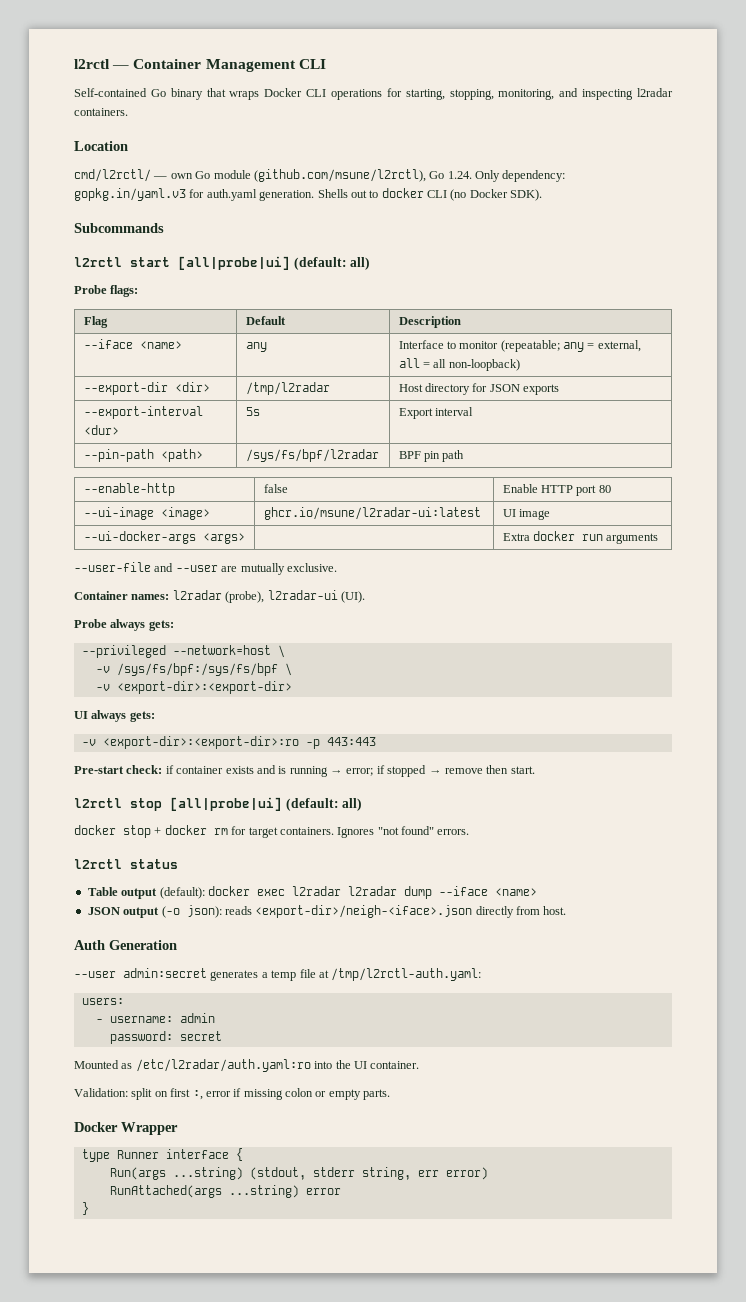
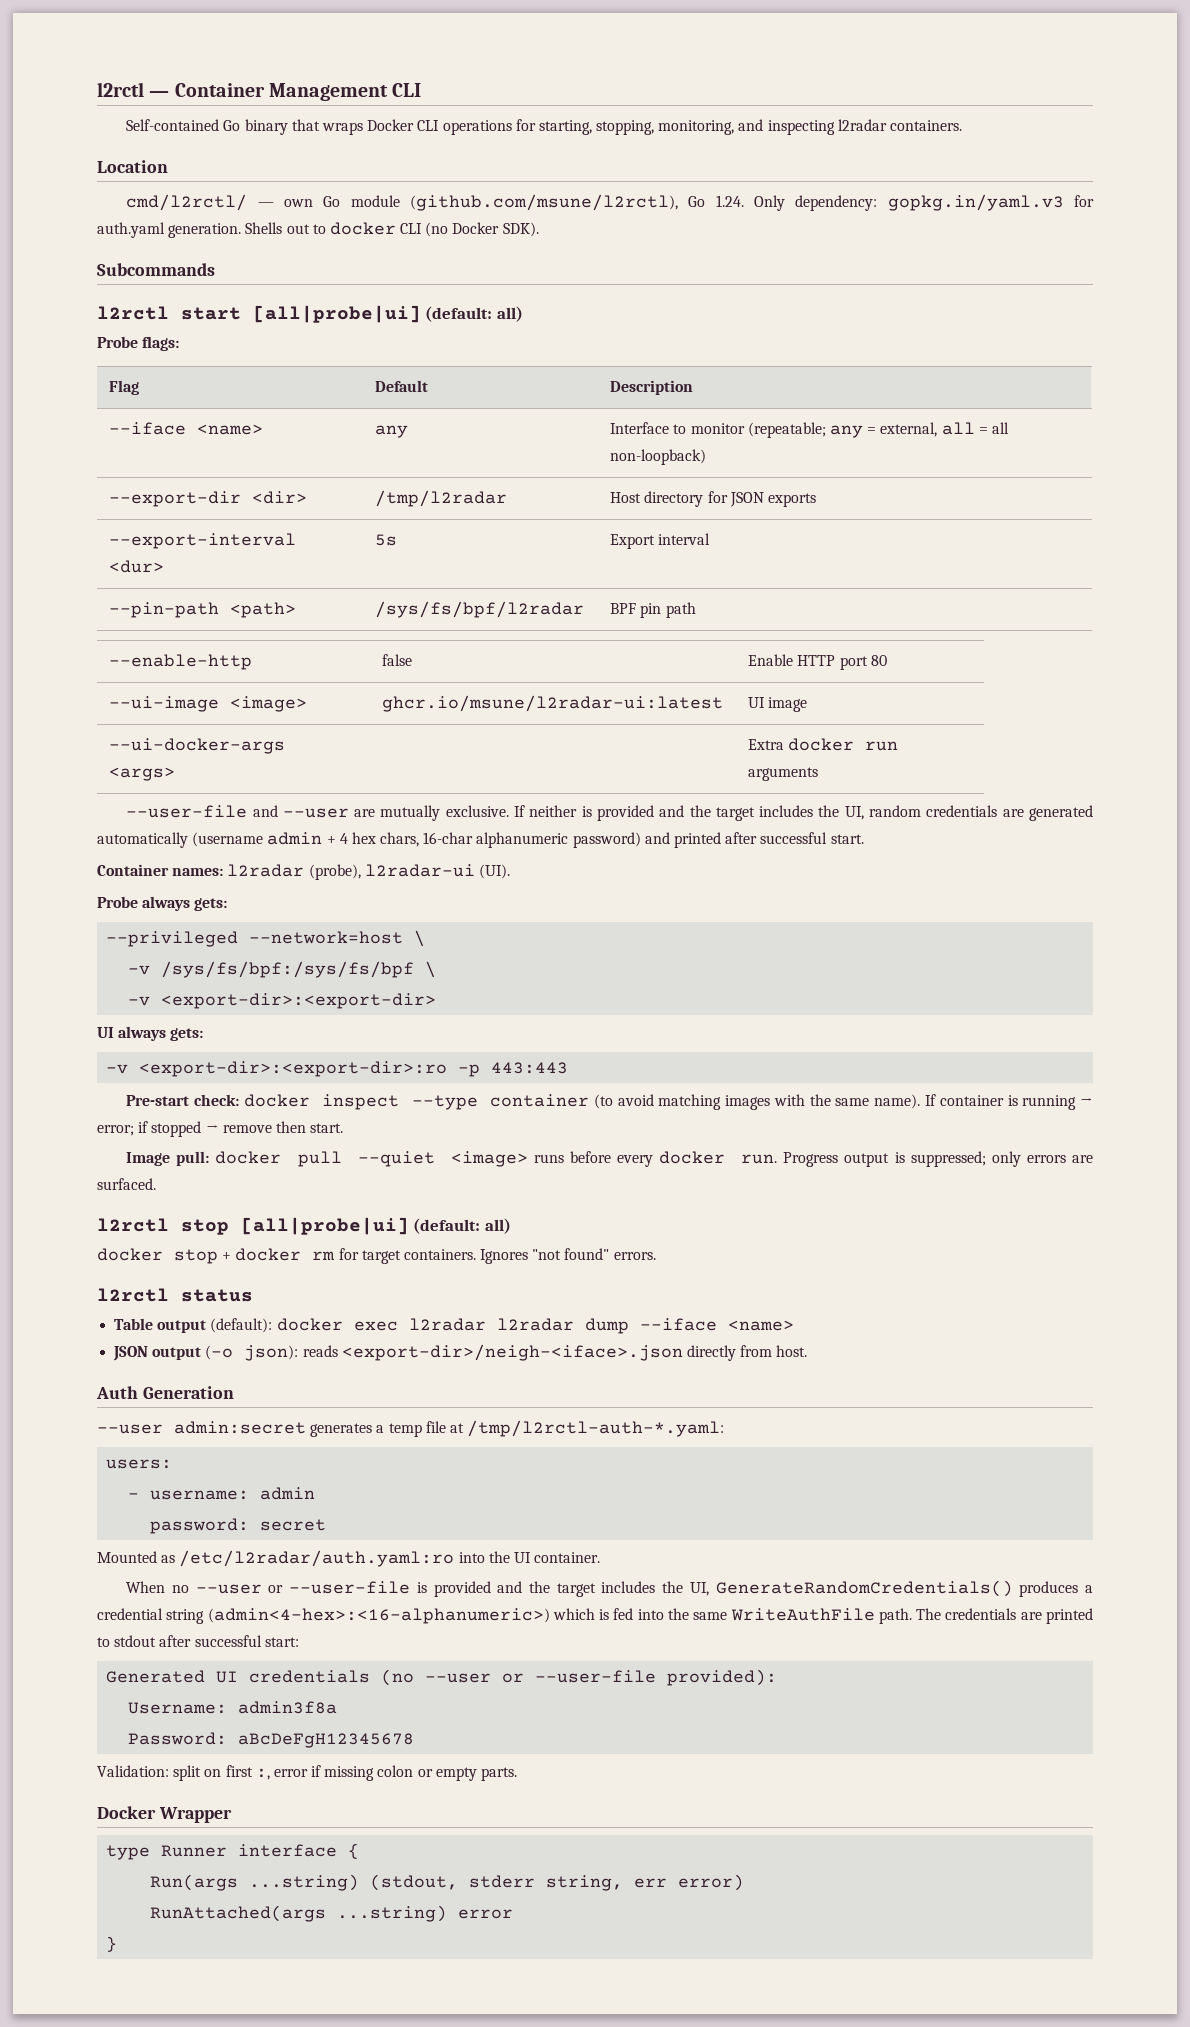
+ If neither is provided and the target includes the UI, random credentials are generated automatically (username admin + 4 hex chars, 16-char alphanumeric password) and printed after successful start.
- Pre-start check: if container exists and is running → error; if stopped → remove then start.
+ Pre-start check: docker inspect --type container (to avoid matching images with the same name). If container is running → error; if stopped → remove then start.
+ Image pull: docker pull --quiet <image> runs before every docker run. Progress output is suppressed; only errors are surfaced.
- --user admin:secret generates a temp file at /tmp/l2rctl-auth.yaml:
+ --user admin:secret generates a temp file at /tmp/l2rctl-auth-*.yaml:
+ When no --user or --user-file is provided and the target includes the UI, GenerateRandomCredentials() produces a credential string (admin<4-hex>:<16-alphanumeric>) which is fed into the same WriteAuthFile path. The credentials are printed to stdout after successful start:
+ Generated UI credentials (no --user or --user-file provided):
+ Username: admin3f8a
+ Password: aBcDeFgH12345678

